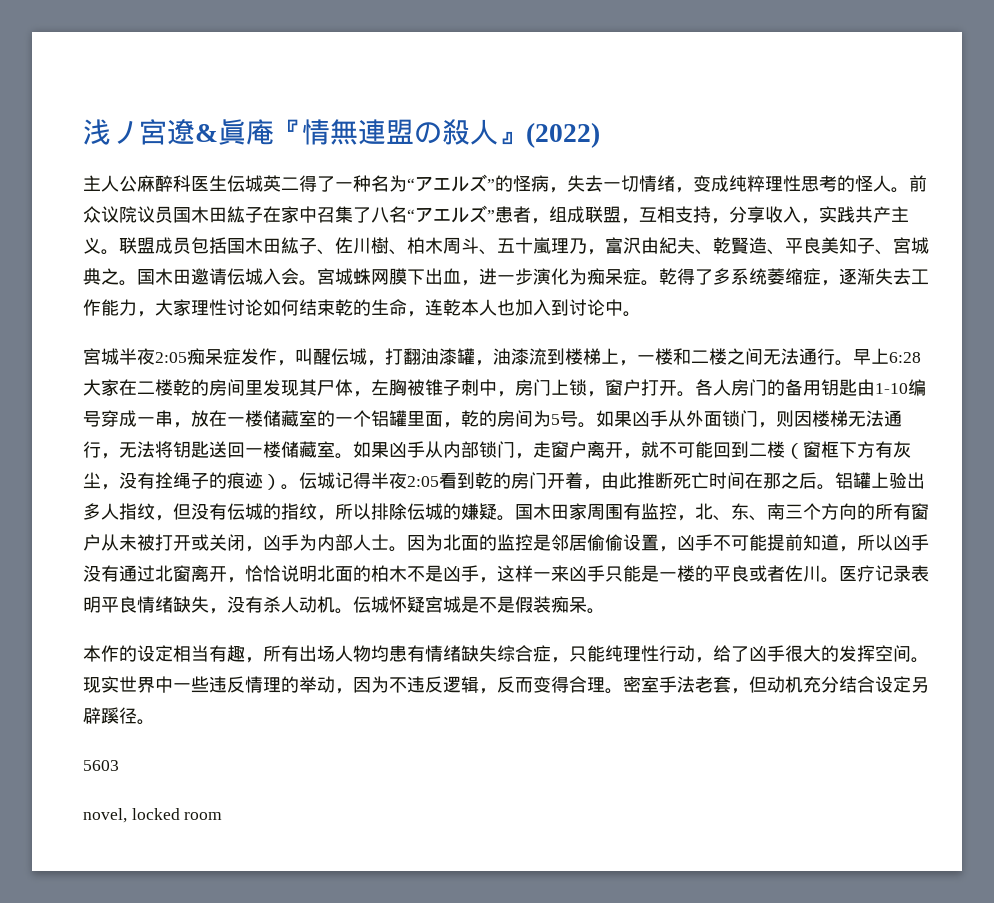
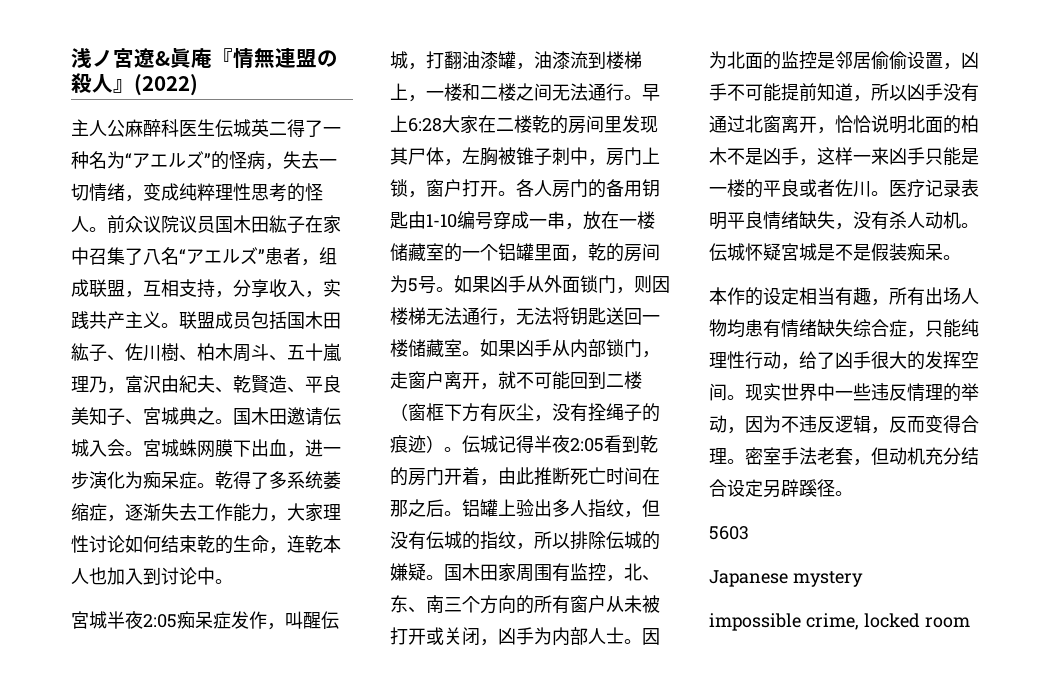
- novel, locked room
+ Japanese mystery
+ impossible crime, locked room

